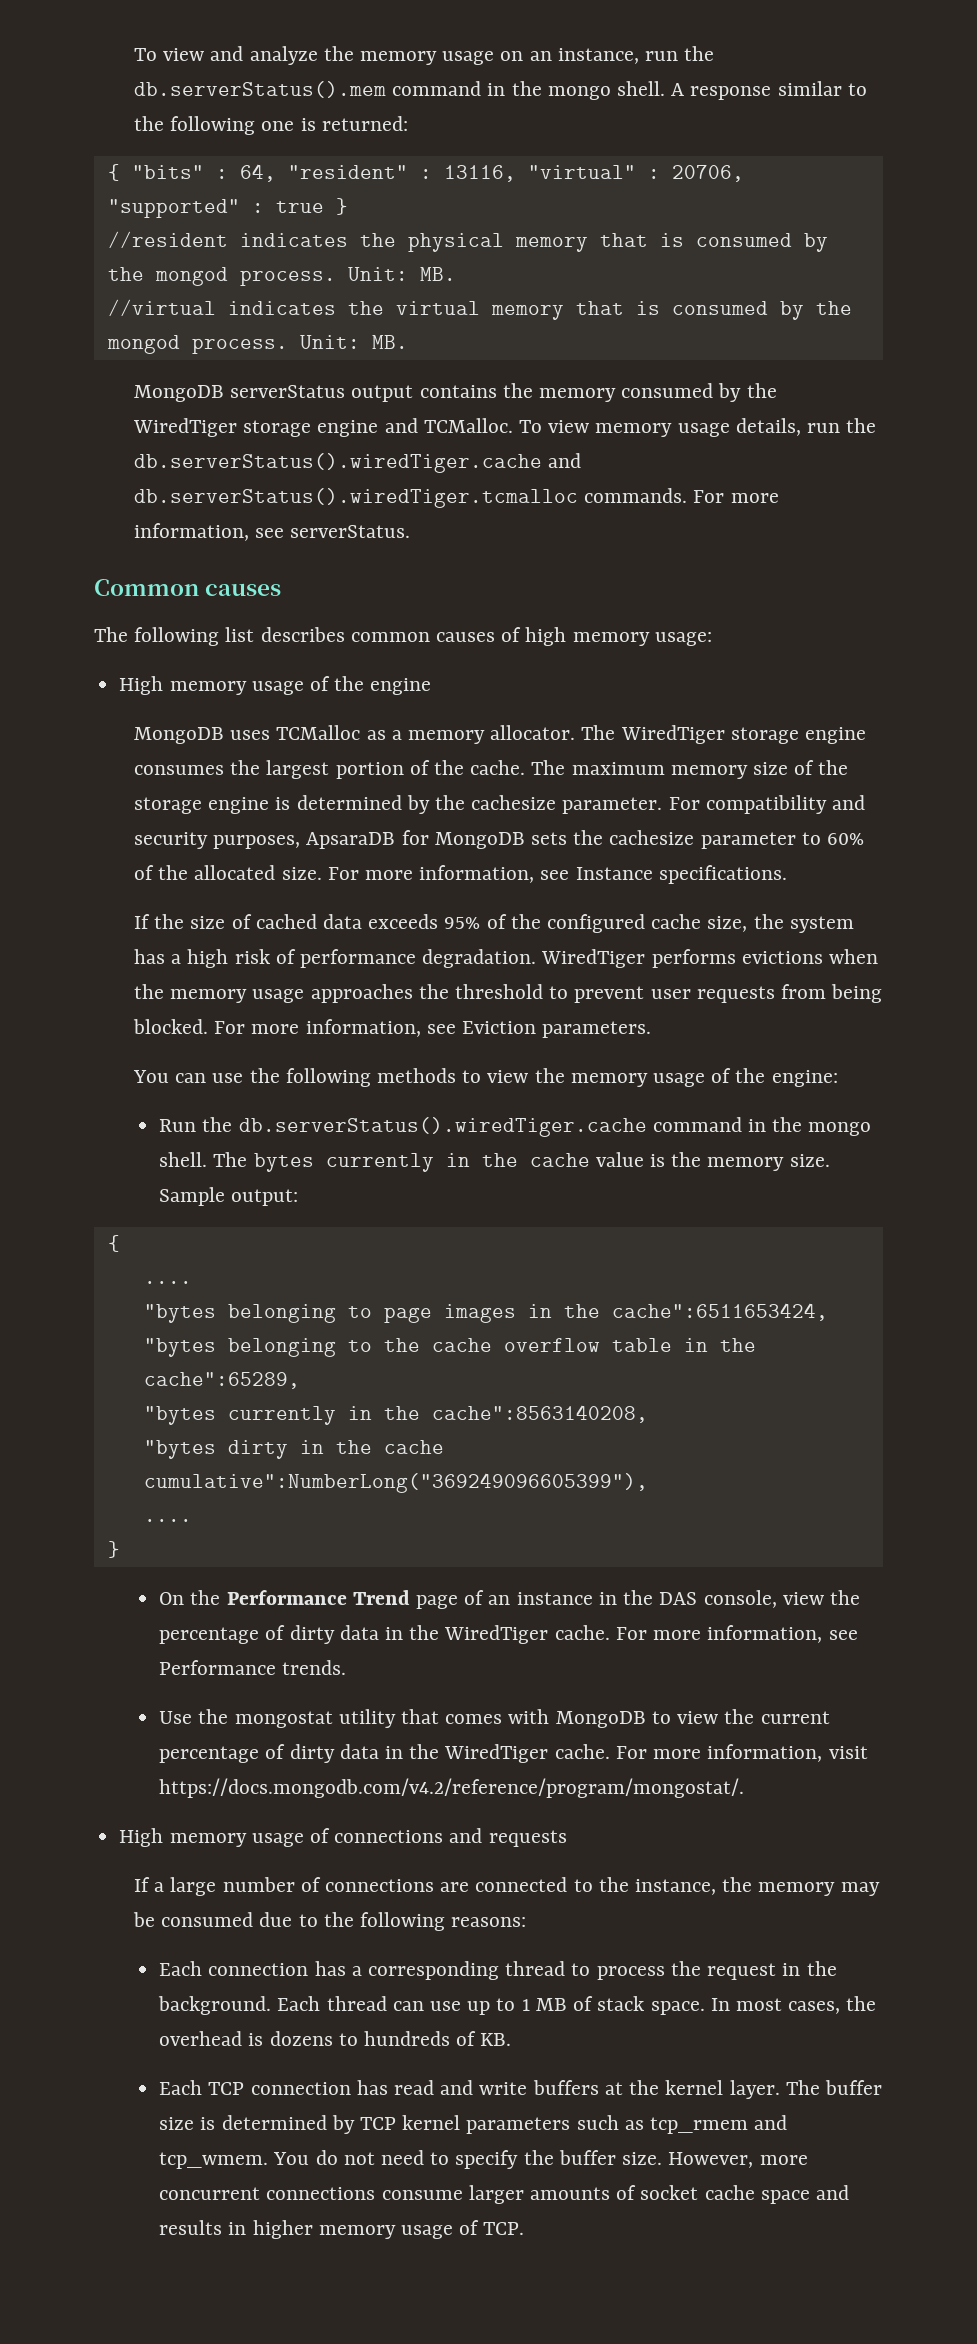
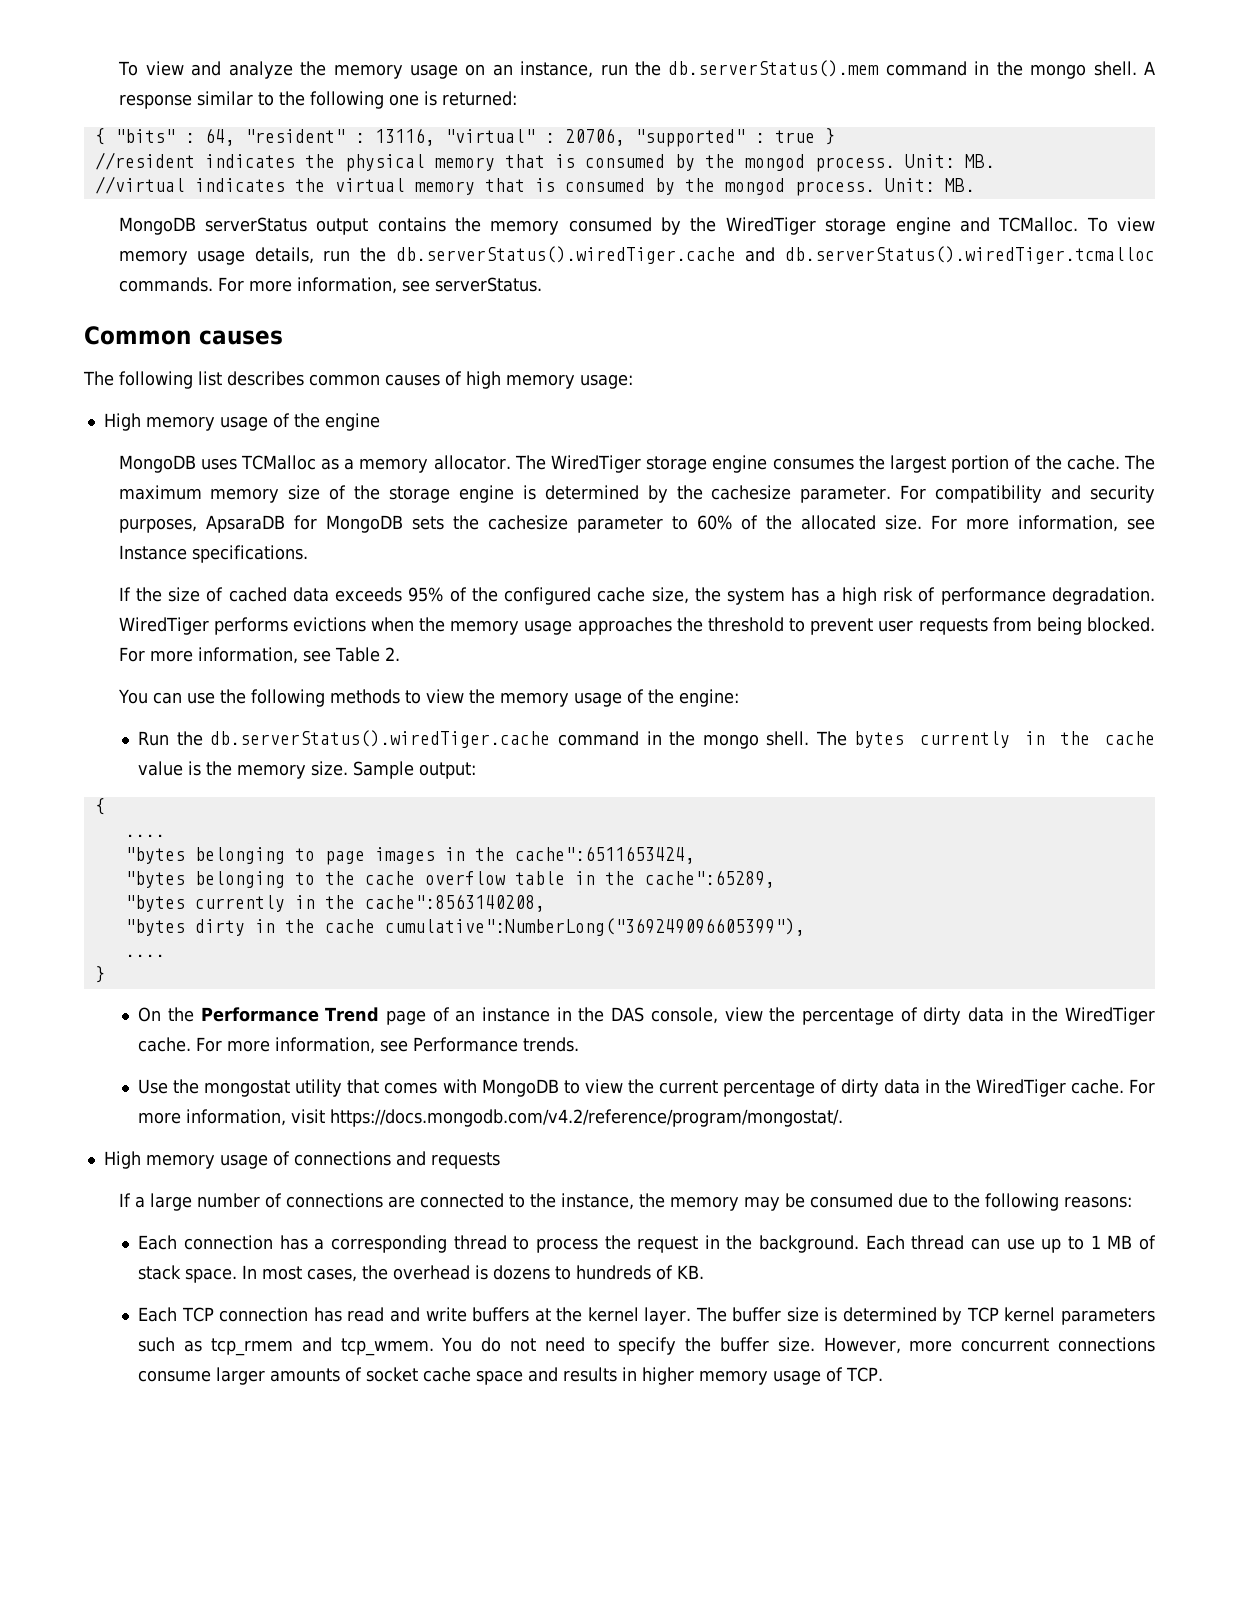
- For more information, see Eviction parameters.
+ For more information, see Table 2.

